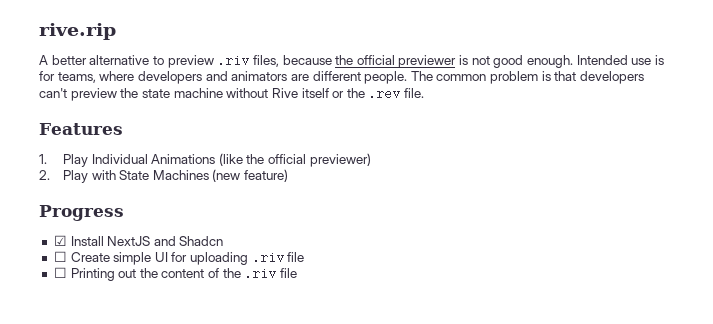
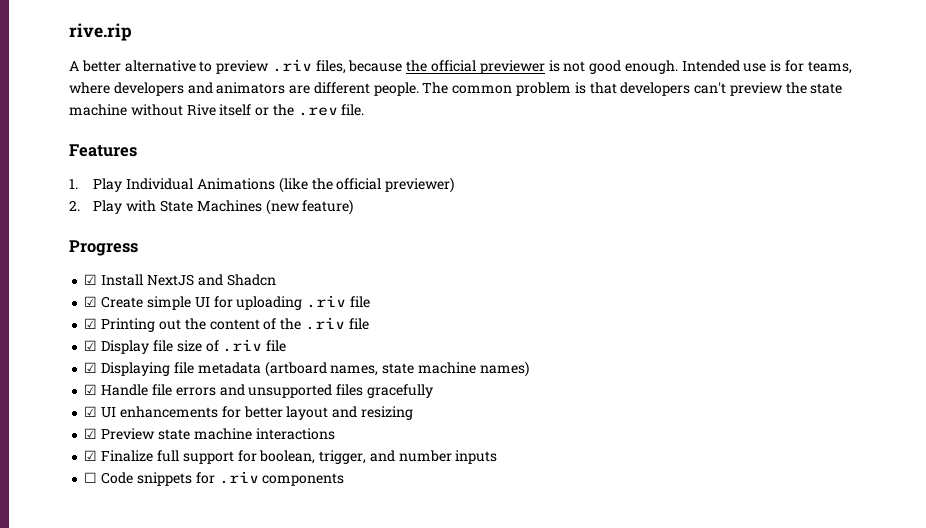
- ☐ Create simple UI for uploading .riv file
+ ☑ Create simple UI for uploading .riv file
- ☐ Printing out the content of the .riv file
+ ☑ Printing out the content of the .riv file
+ ☑ Display file size of .riv file
+ ☑ Displaying file metadata (artboard names, state machine names)
+ ☑ Handle file errors and unsupported files gracefully
+ ☑ UI enhancements for better layout and resizing
+ ☑ Preview state machine interactions
+ ☑ Finalize full support for boolean, trigger, and number inputs
+ ☐ Code snippets for .riv components

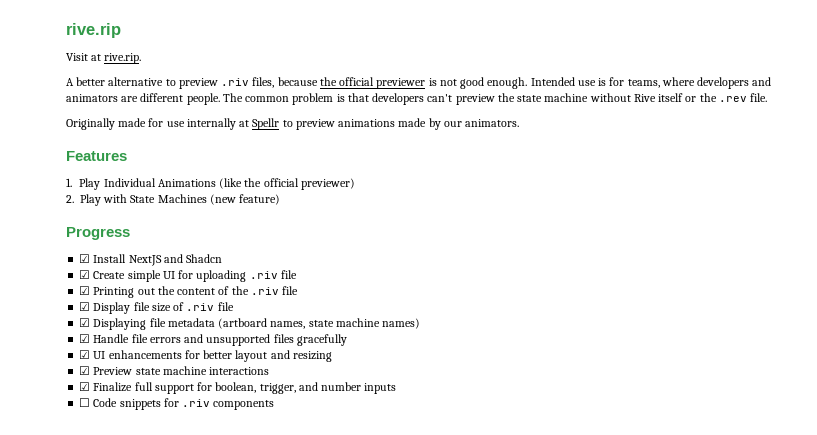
+ Visit at rive.rip.
+ Originally made for use internally at Spellr to preview animations made by our animators.

